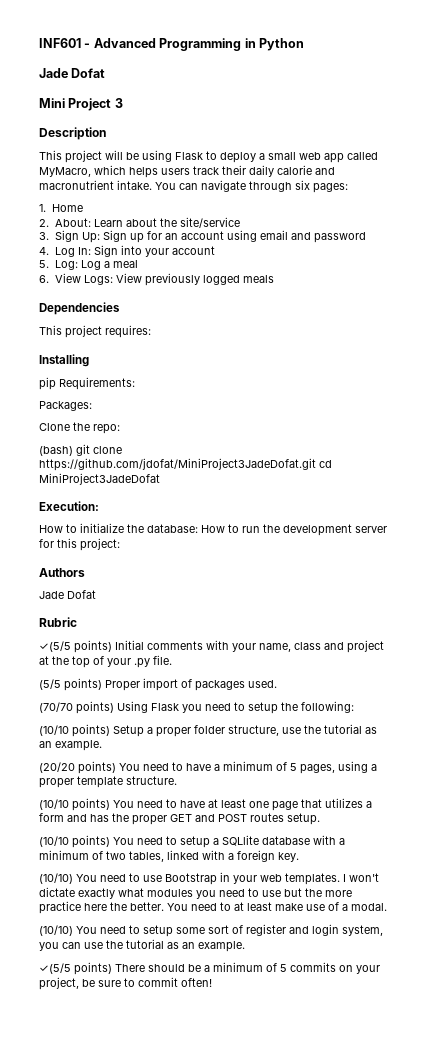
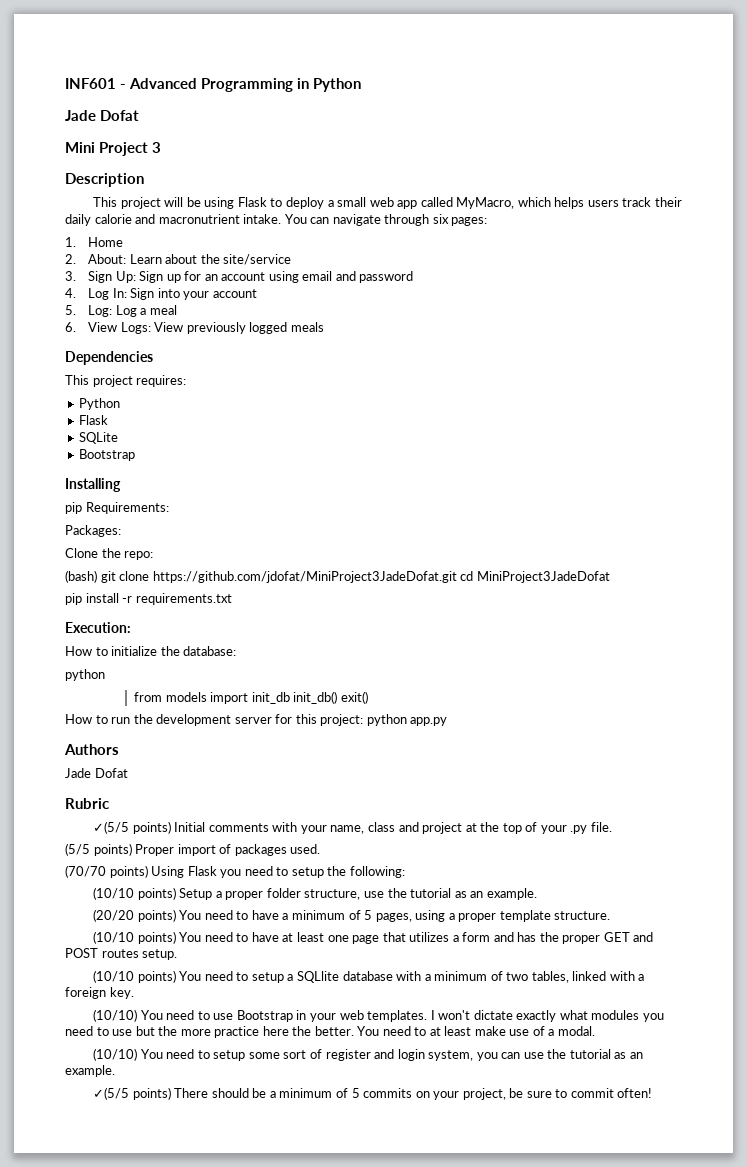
  This project requires:
+ Python
+ Flask
+ SQLite
+ Bootstrap
+ pip install -r requirements.txt
- How to initialize the database: How to run the development server for this project:
+ How to initialize the database:
+ python
+ from models import init_db init_db() exit()
+ How to run the development server for this project: python app.py

